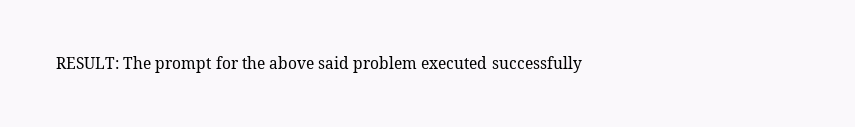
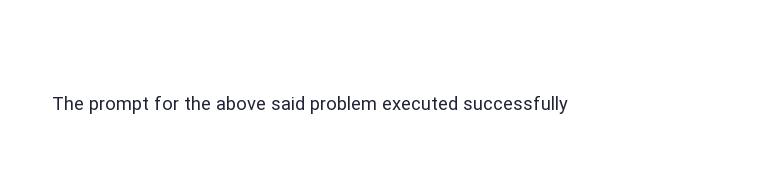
- RESULT: The prompt for the above said problem executed successfully
+ The prompt for the above said problem executed successfully

